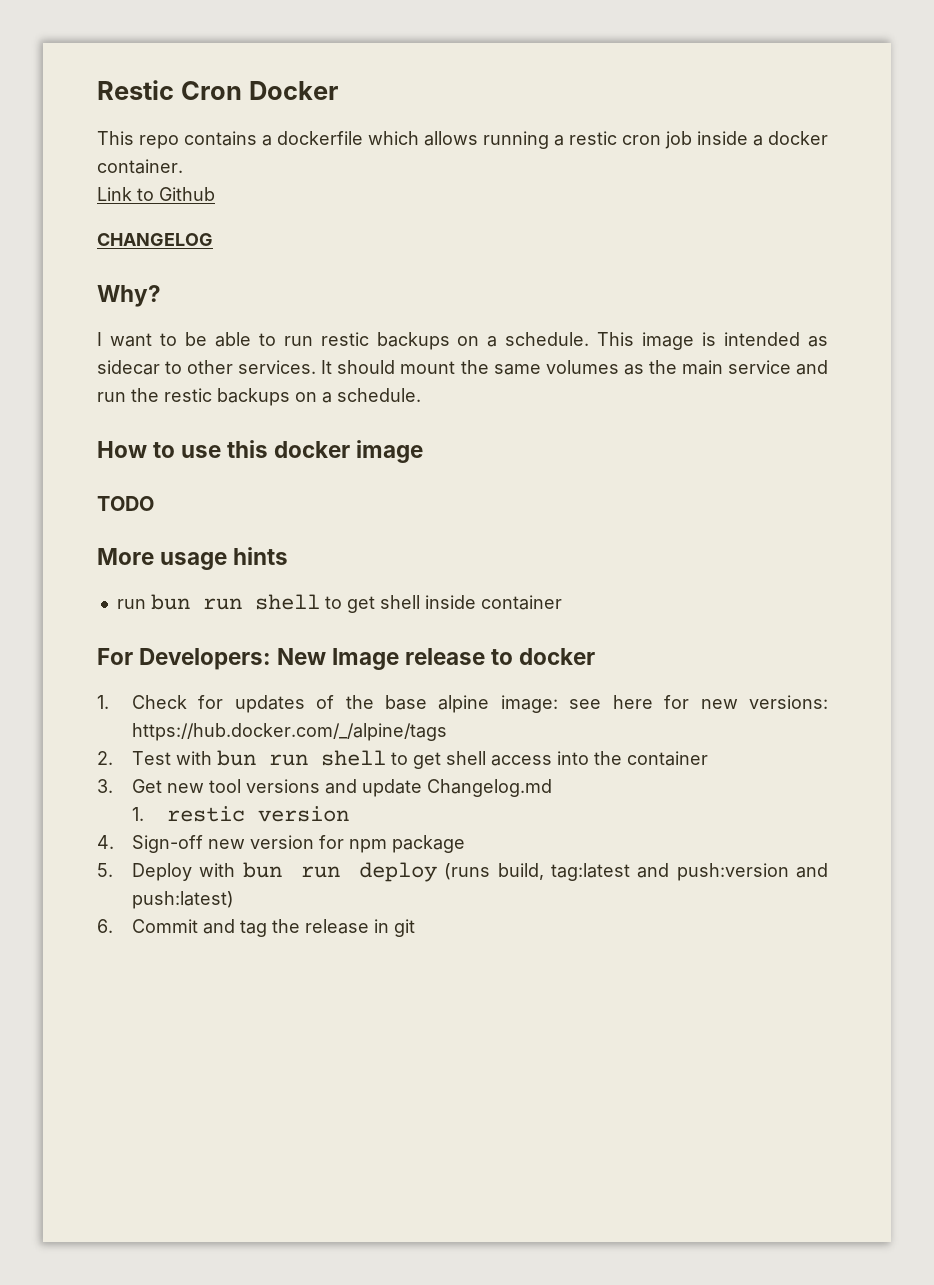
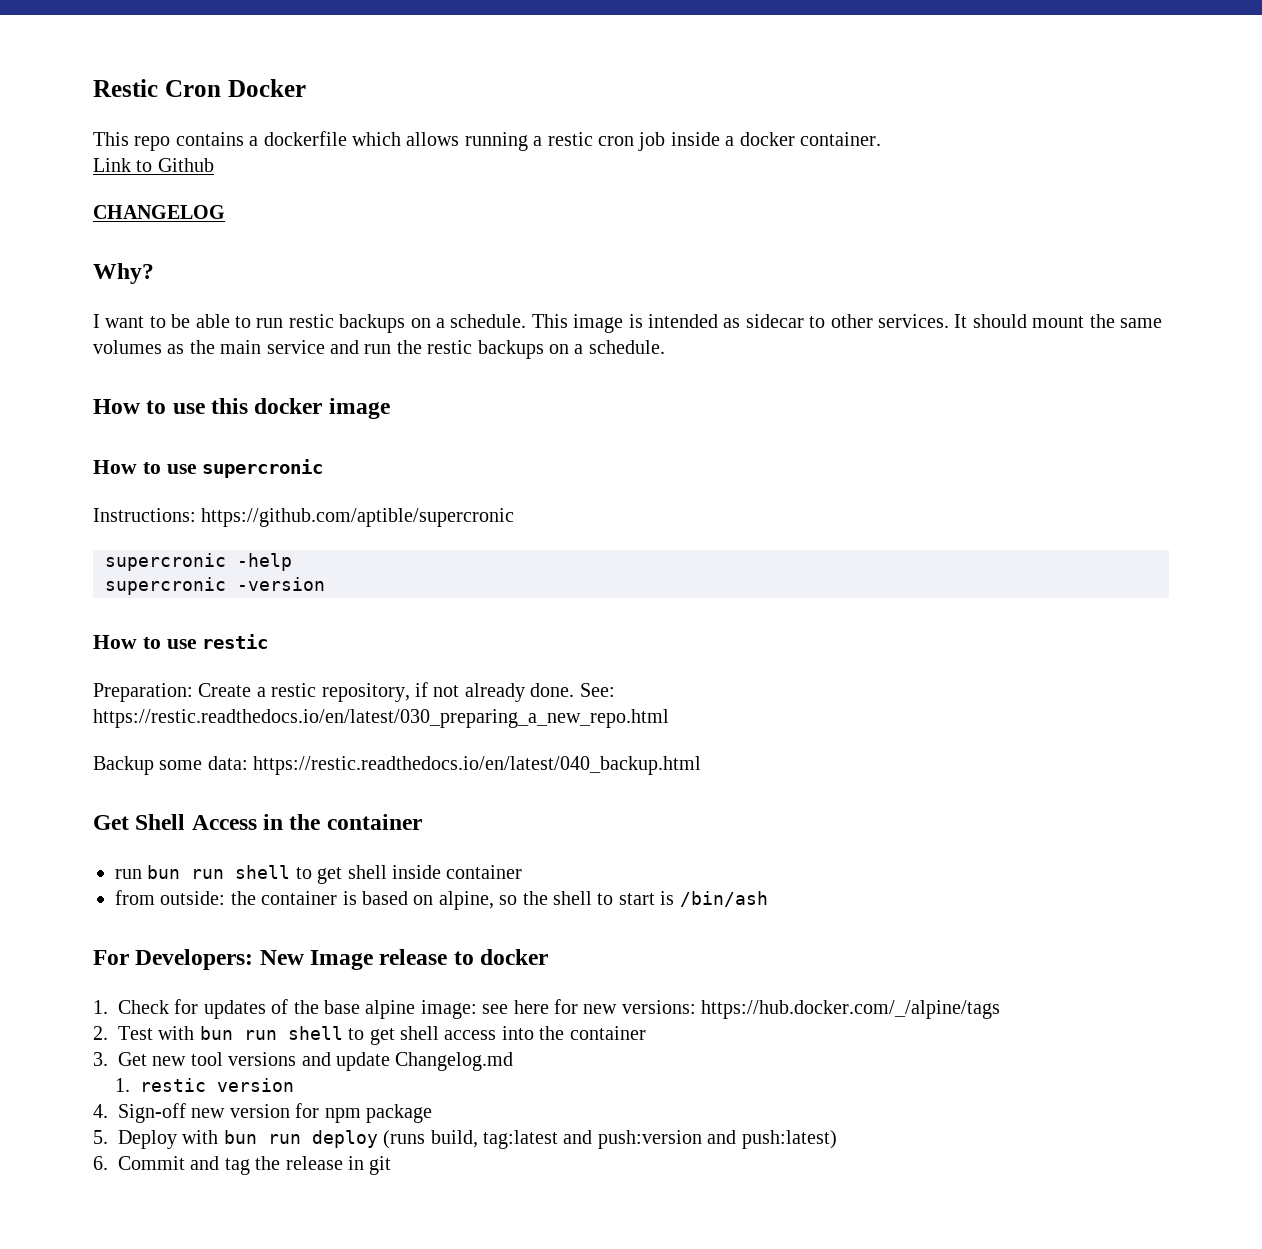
- TODO
- More usage hints
+ How to use supercronic
+ Instructions: https://github.com/aptible/supercronic
+ supercronic -help
+ supercronic -version
+ How to use restic
+ Preparation: Create a restic repository, if not already done. See: https://restic.readthedocs.io/en/latest/030_preparing_a_new_repo.html
+ Backup some data: https://restic.readthedocs.io/en/latest/040_backup.html
+ Get Shell Access in the container
+ from outside: the container is based on alpine, so the shell to start is /bin/ash

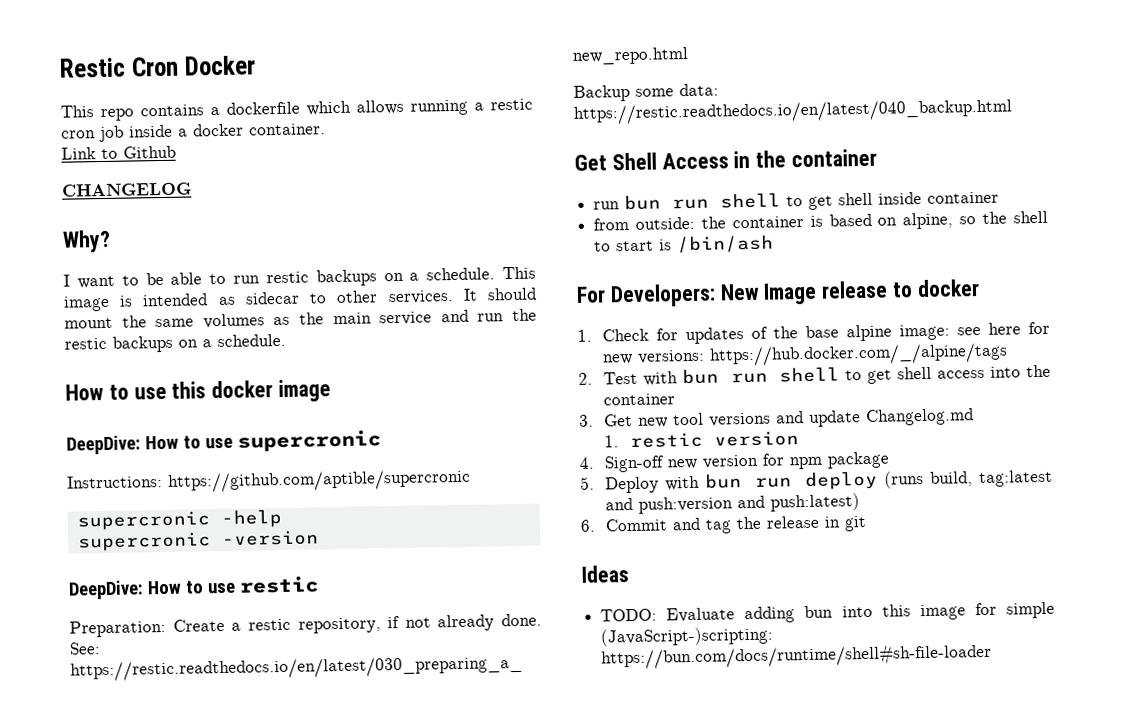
- How to use supercronic
+ DeepDive: How to use supercronic
- How to use restic
+ DeepDive: How to use restic
+ Ideas
+ TODO: Evaluate adding bun into this image for simple (JavaScript-)scripting: https://bun.com/docs/runtime/shell#sh-file-loader

